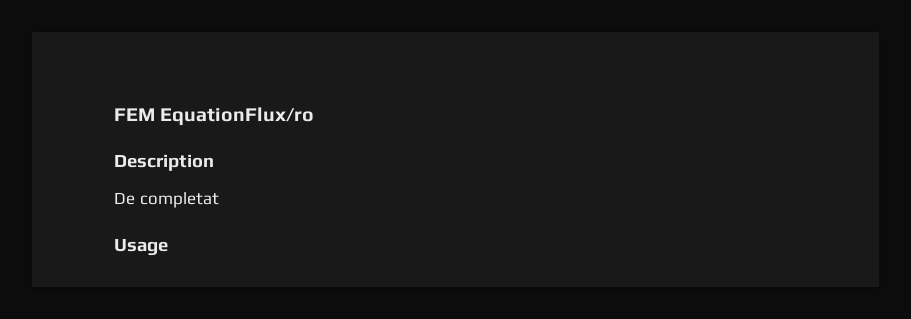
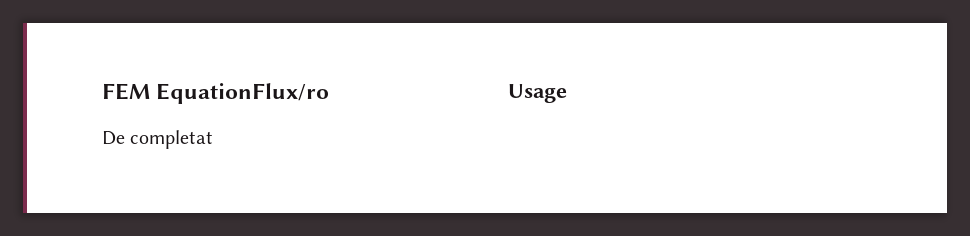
- Description

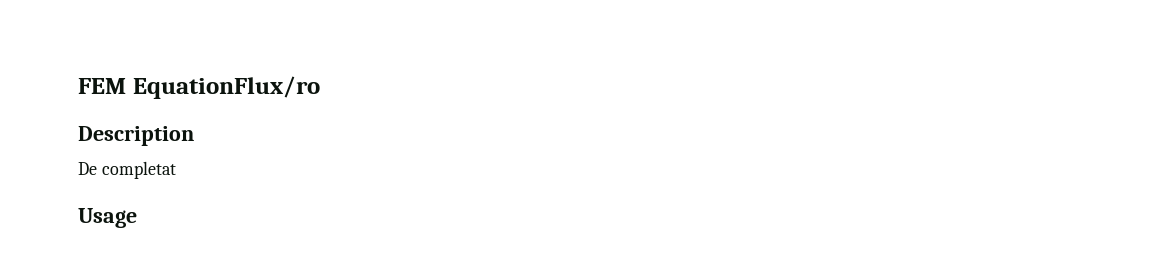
+ Description

